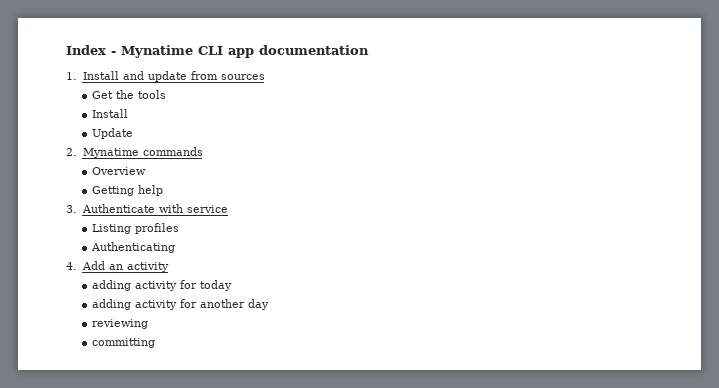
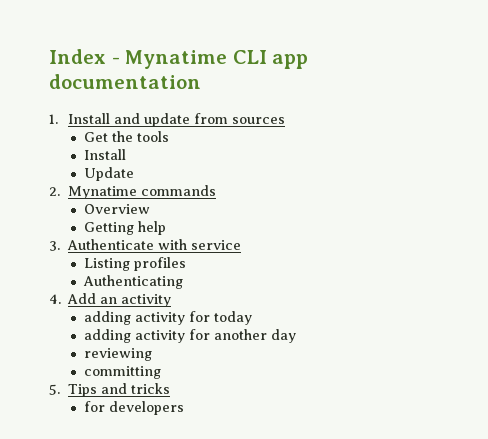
+ 5. Tips and tricks
+ for developers

